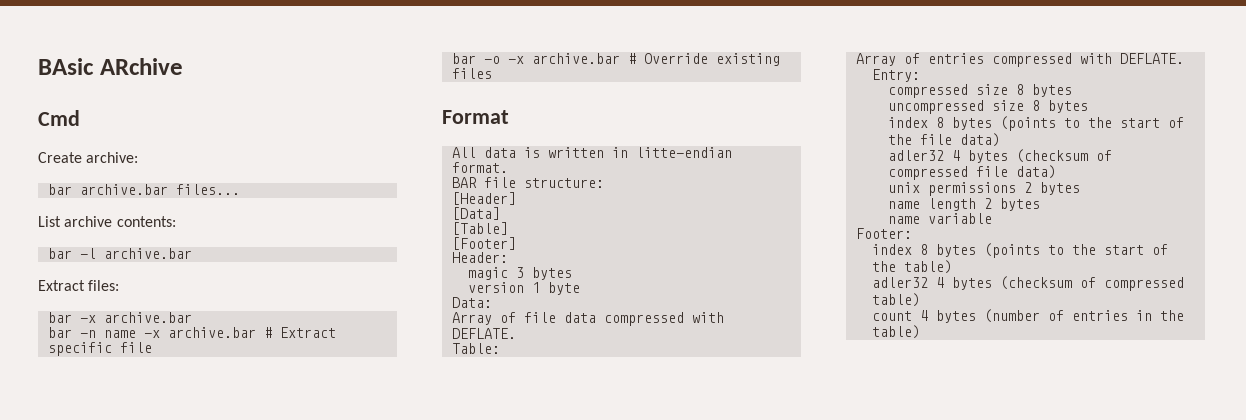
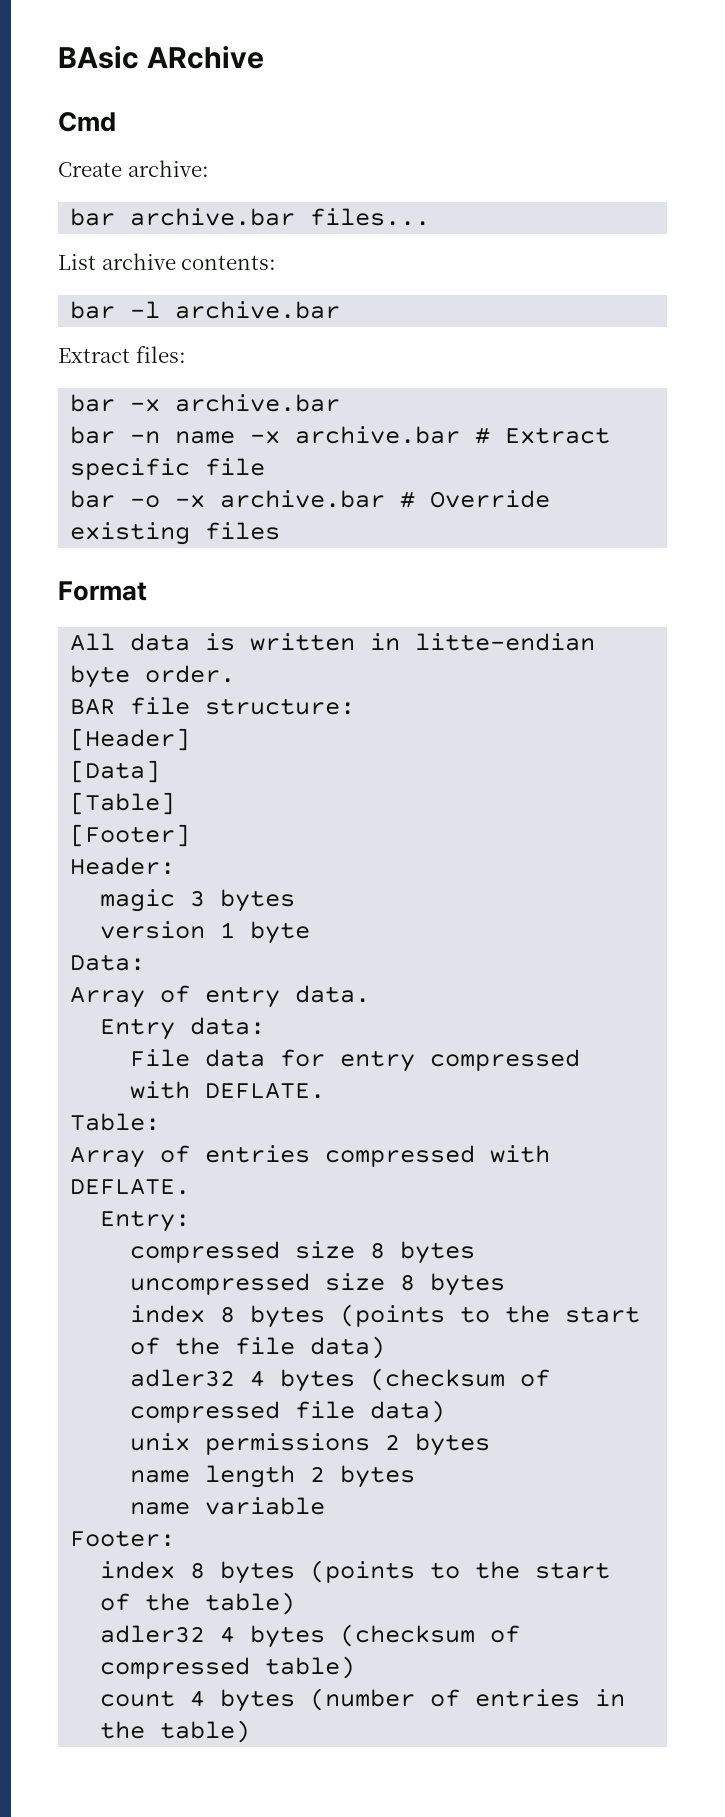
- All data is written in litte-endian format.
+ All data is written in litte-endian byte order.
- Array of file data compressed with DEFLATE.
+ Array of entry data.
+ Entry data:
+ File data for entry compressed with DEFLATE.

